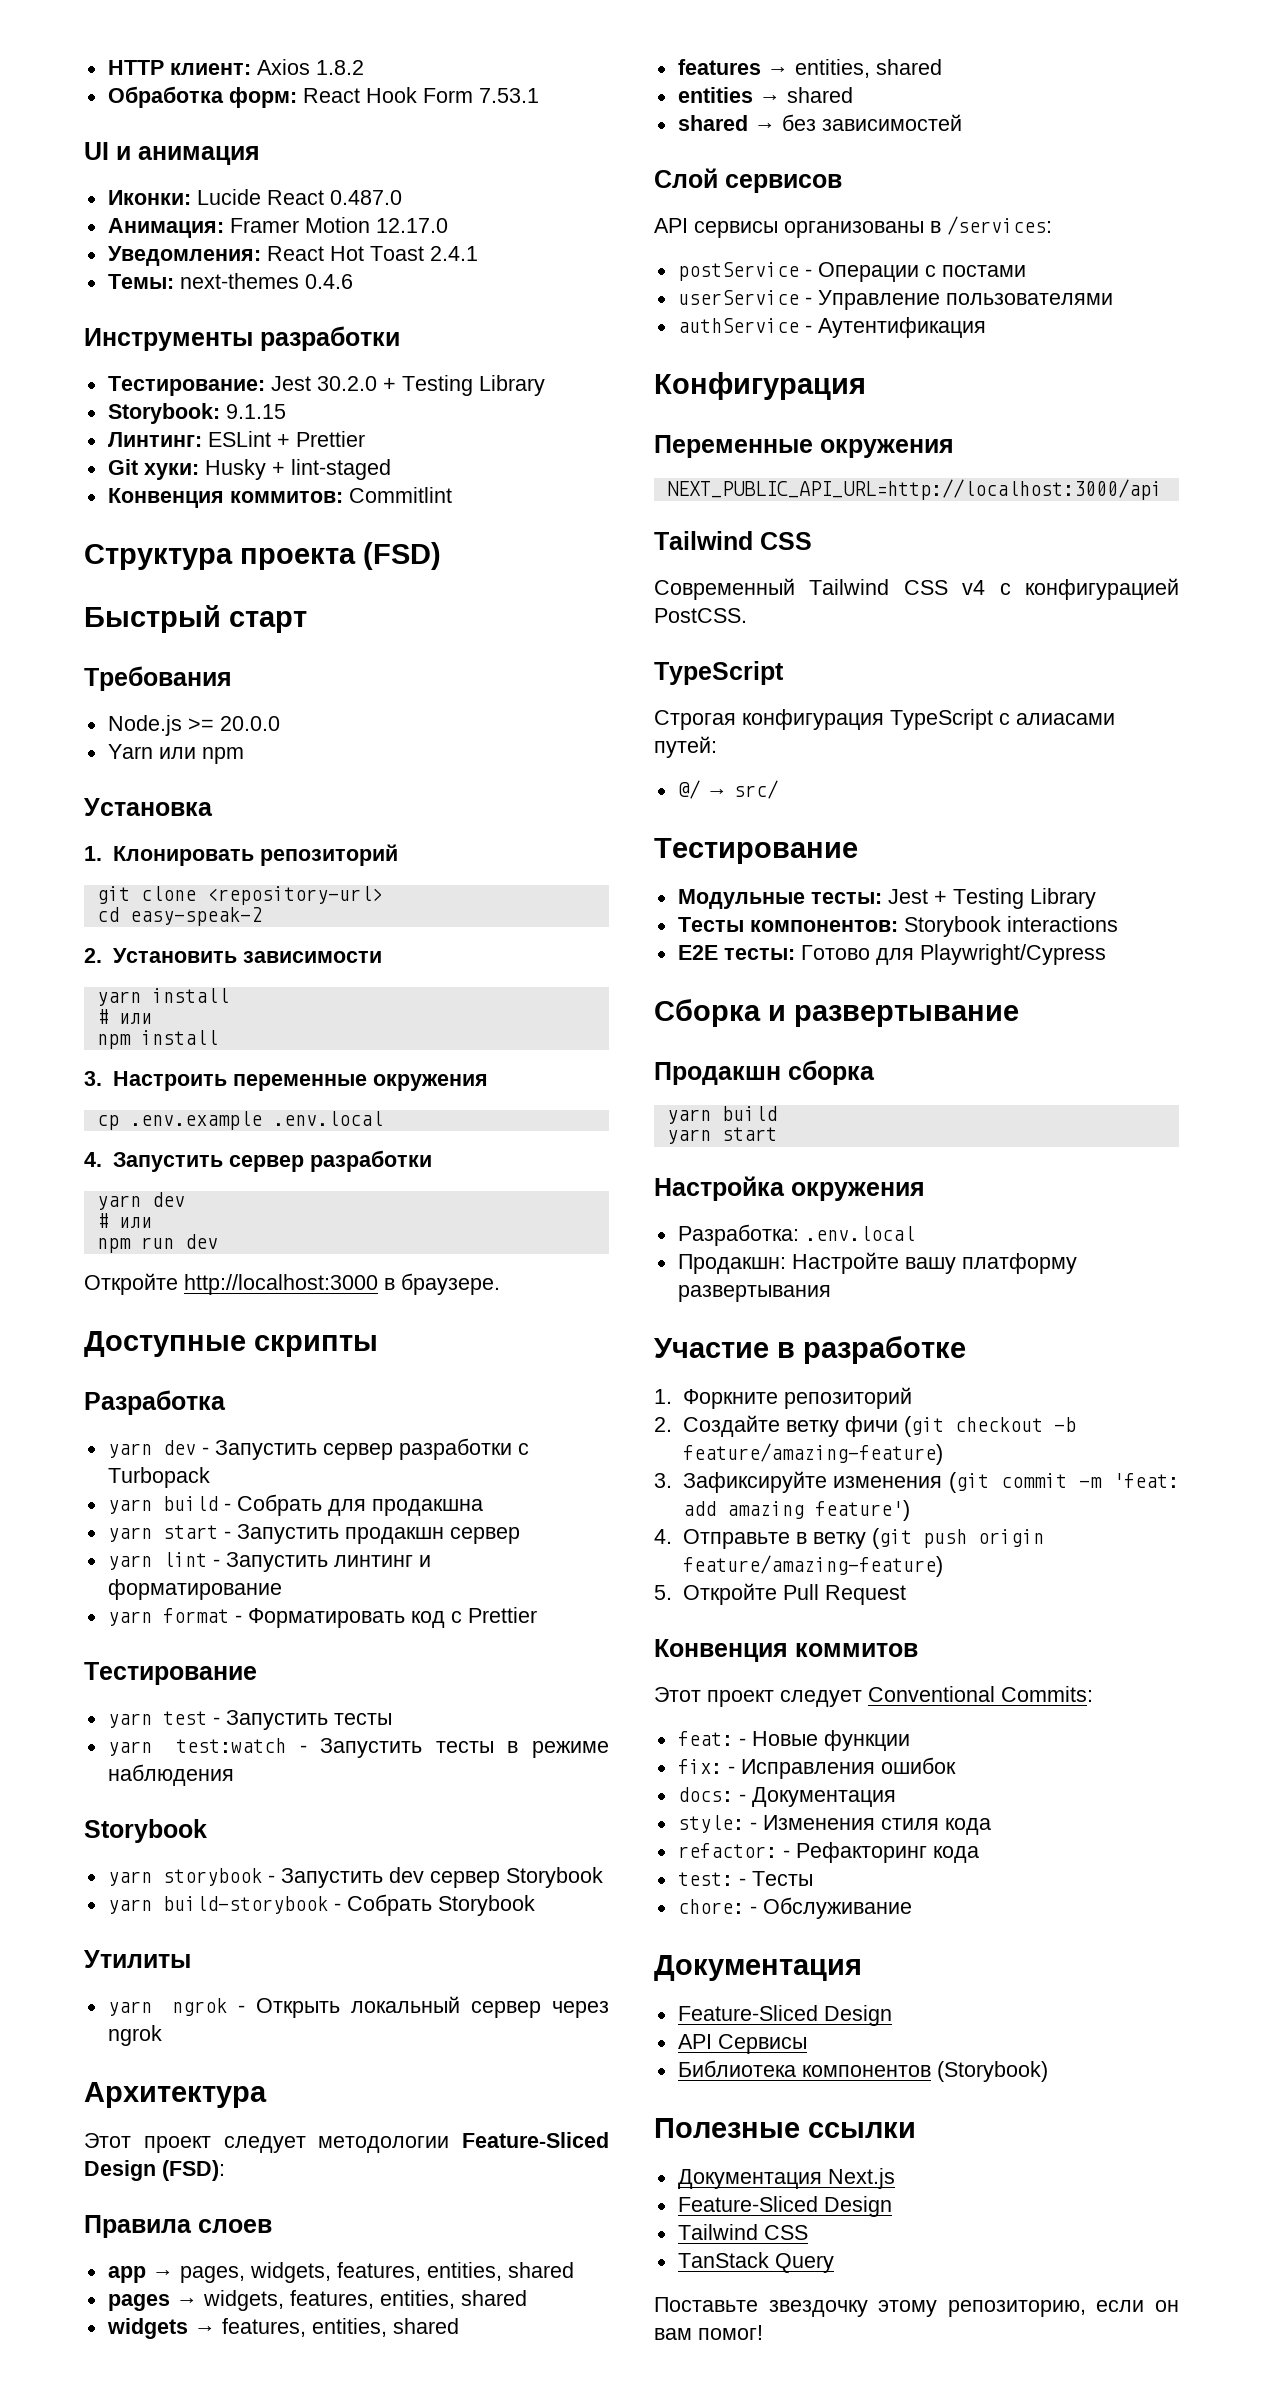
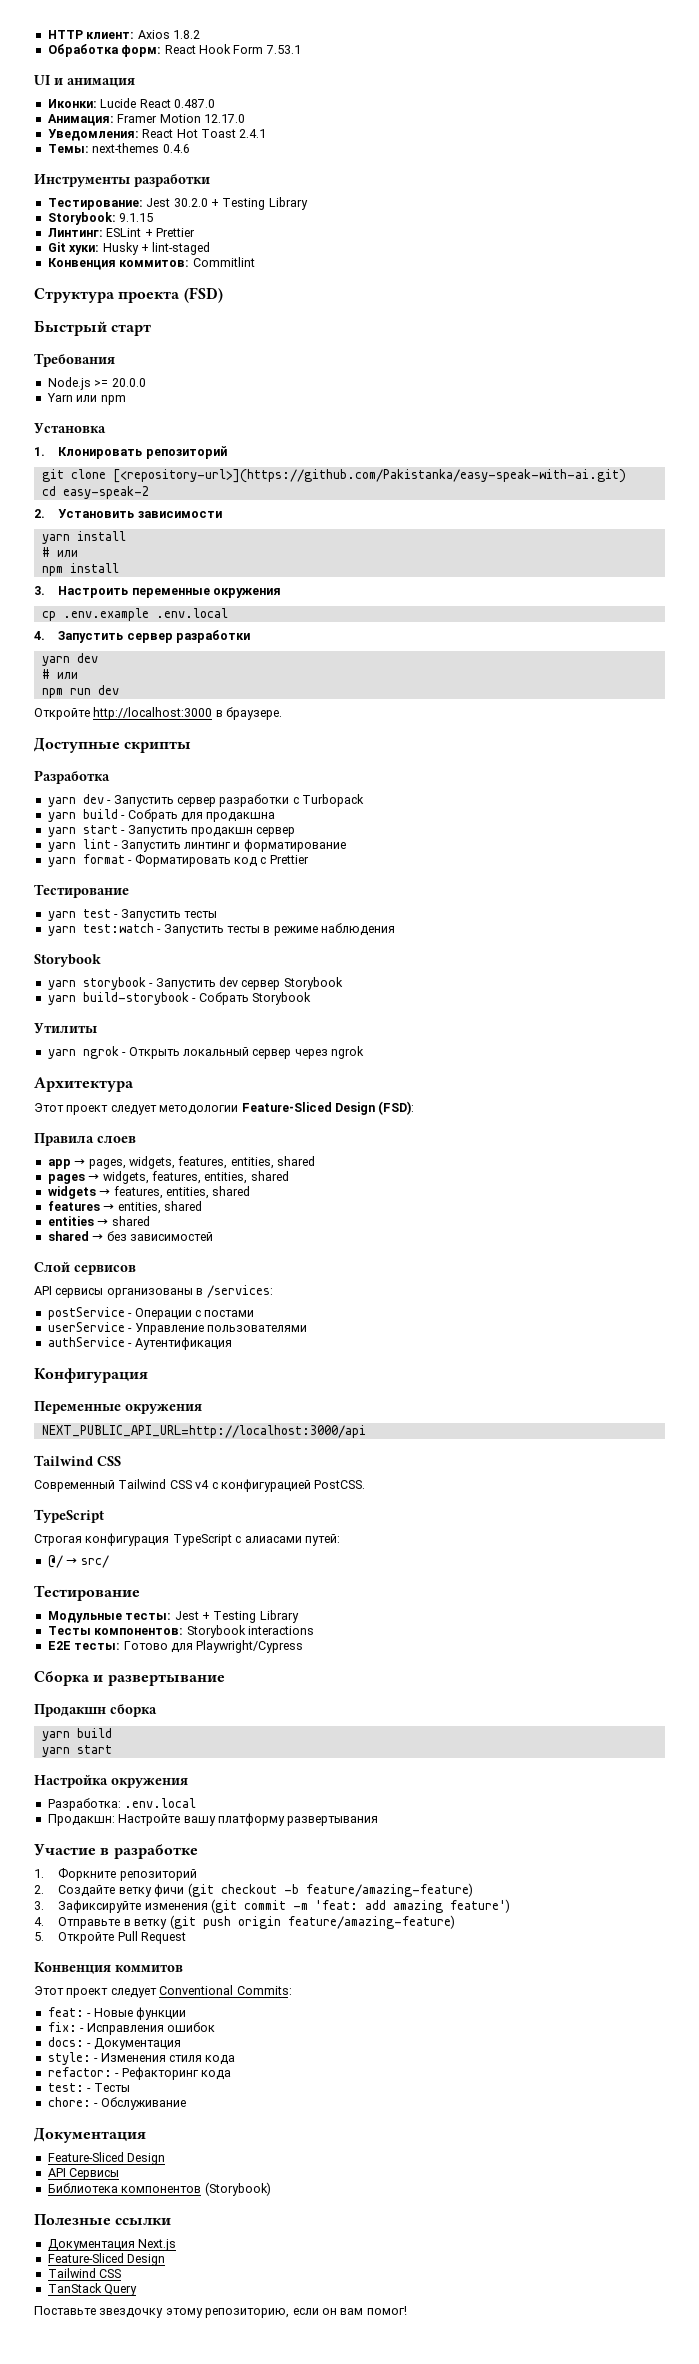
- git clone <repository-url>
+ git clone [<repository-url>](https://github.com/Pakistanka/easy-speak-with-ai.git)

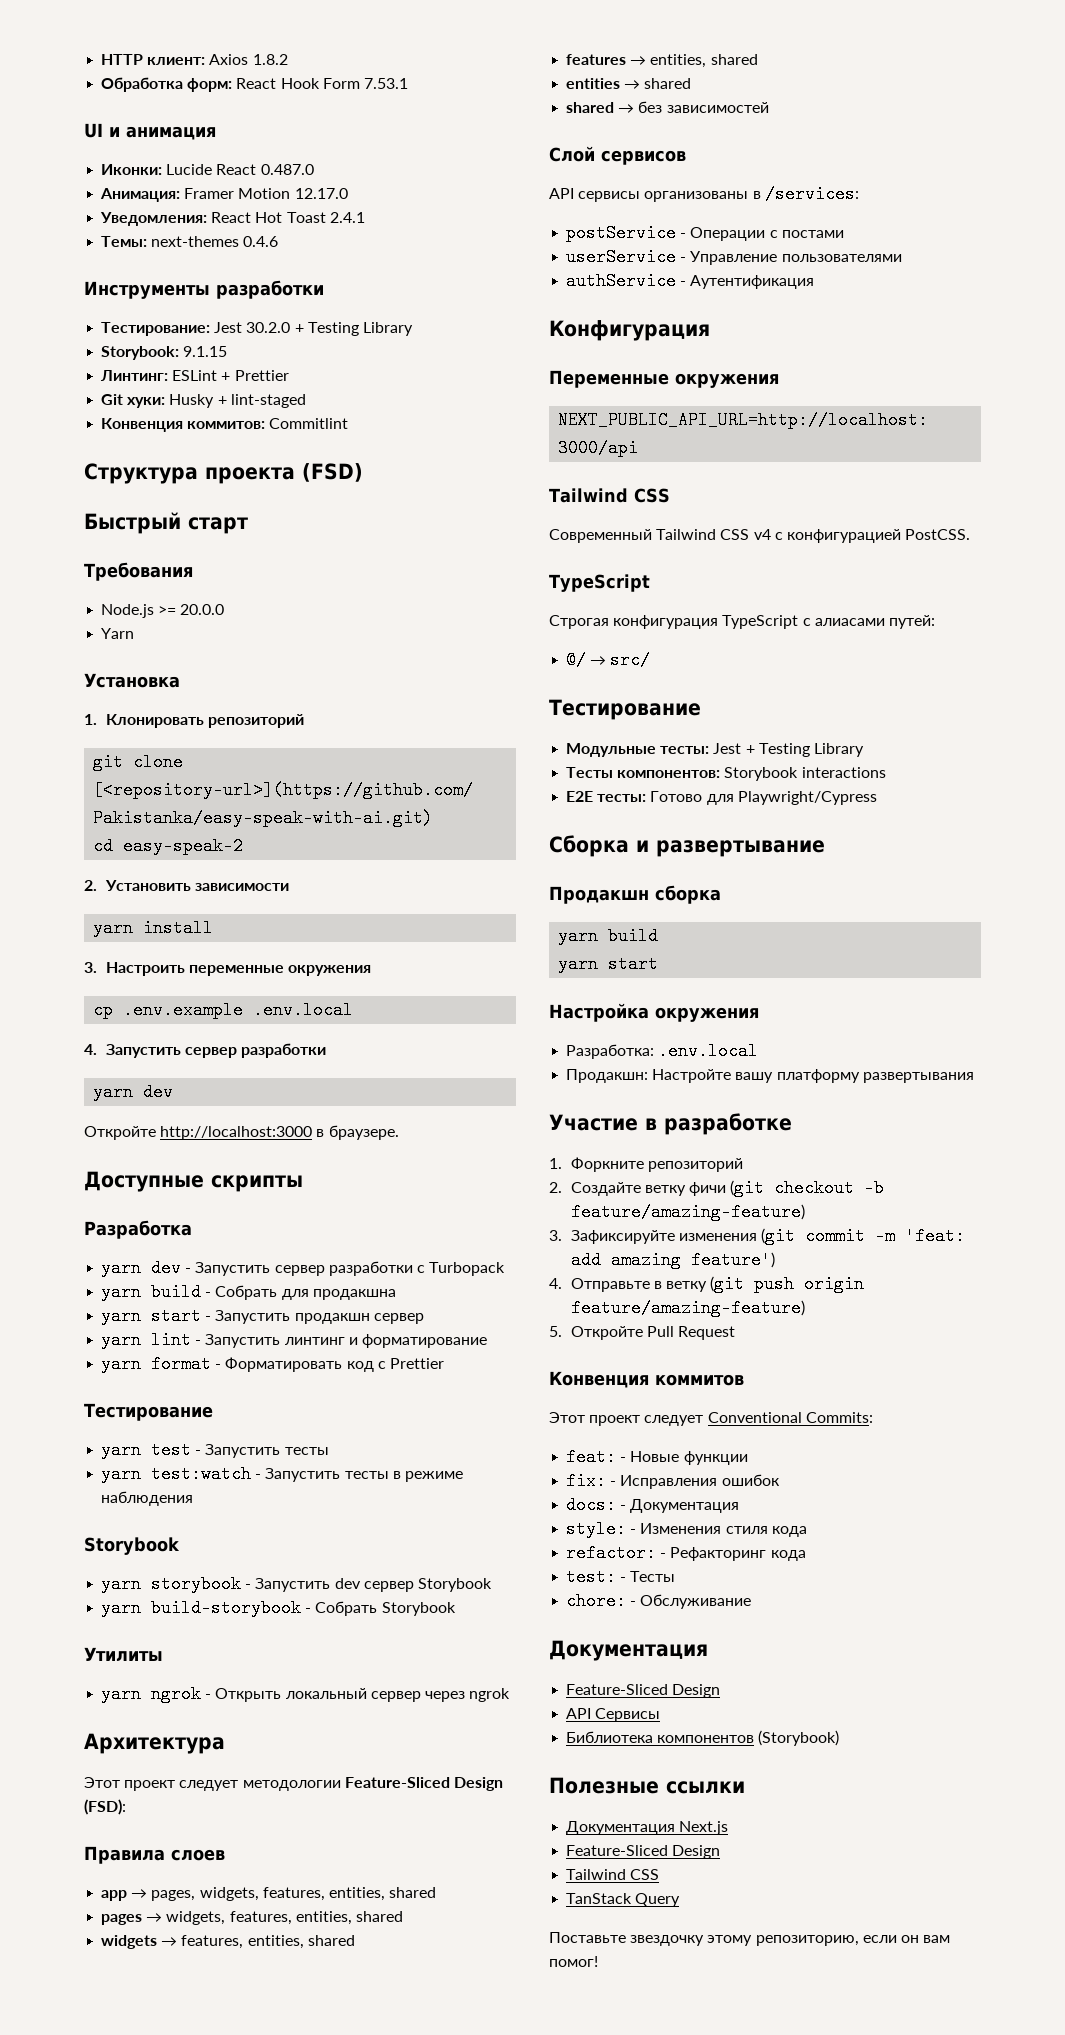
- Yarn или npm
+ Yarn
  yarn install
- # или
- npm install
  4. Запустить сервер разработки
  yarn dev
- # или
- npm run dev

